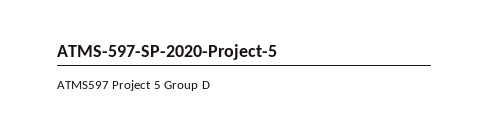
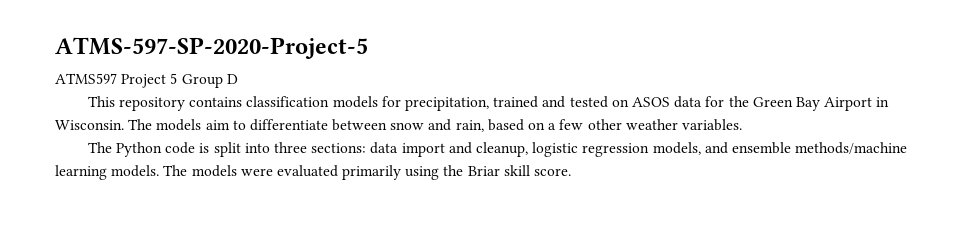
+ This repository contains classification models for precipitation, trained and tested on ASOS data for the Green Bay Airport in Wisconsin. The models aim to differentiate between snow and rain, based on a few other weather variables.
+ The Python code is split into three sections: data import and cleanup, logistic regression models, and ensemble methods/machine learning models. The models were evaluated primarily using the Briar skill score.

